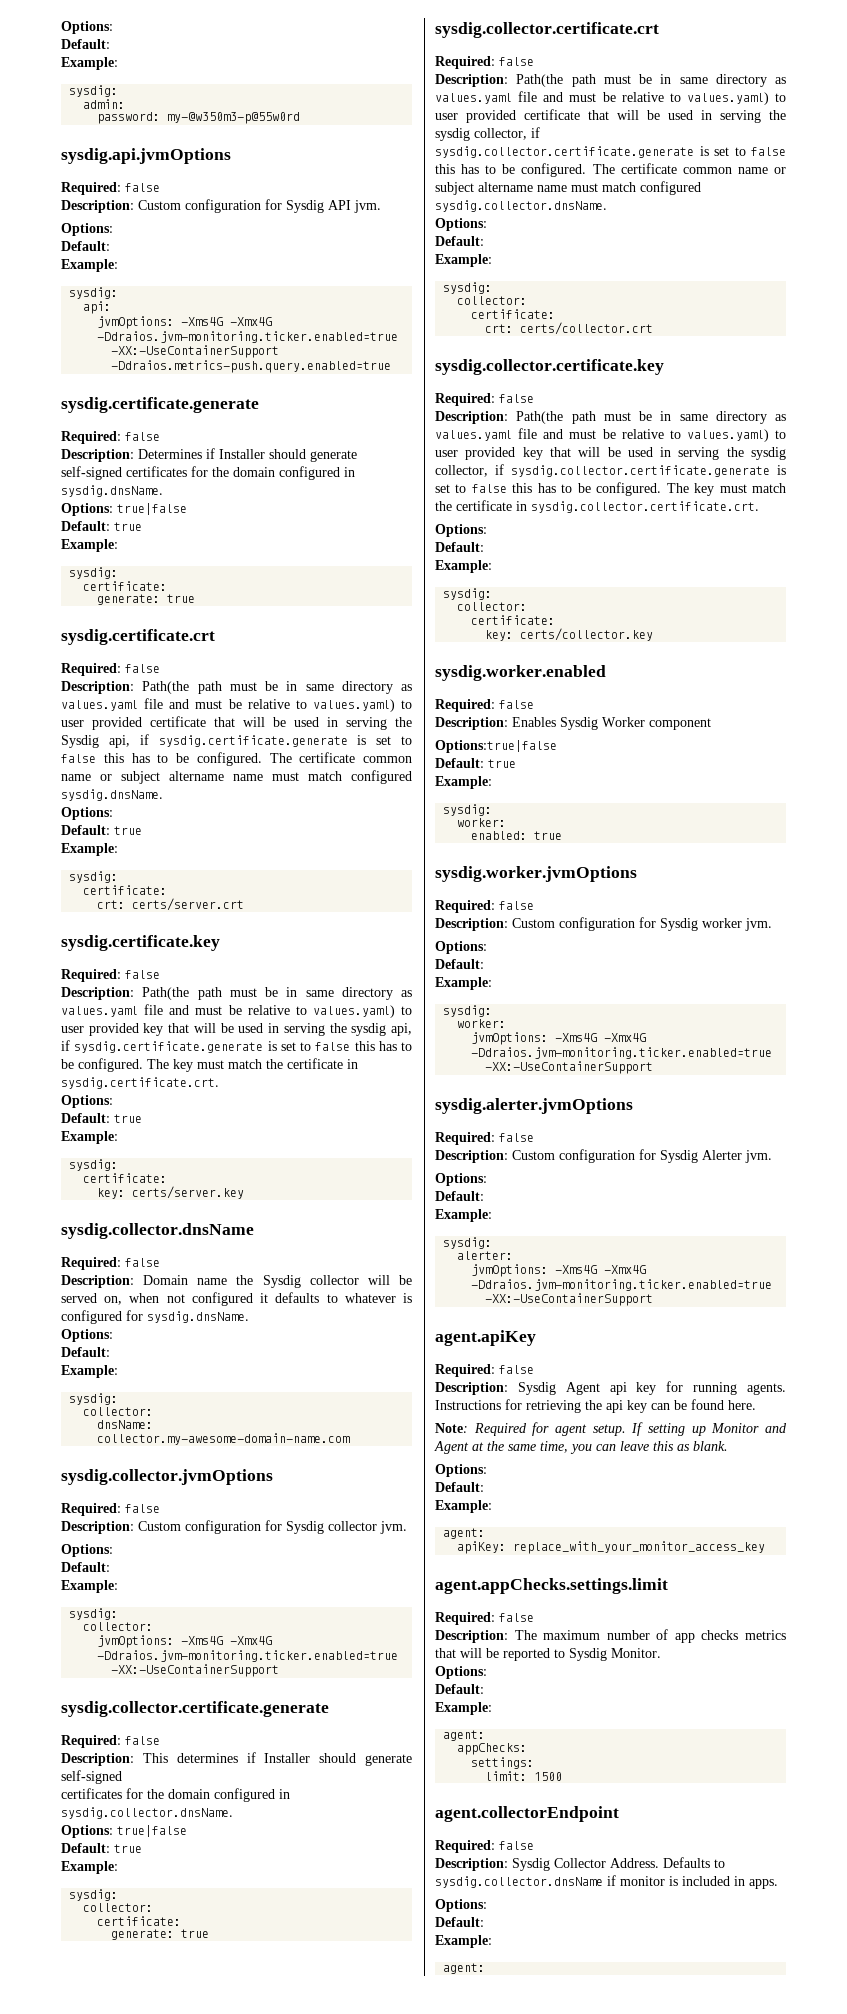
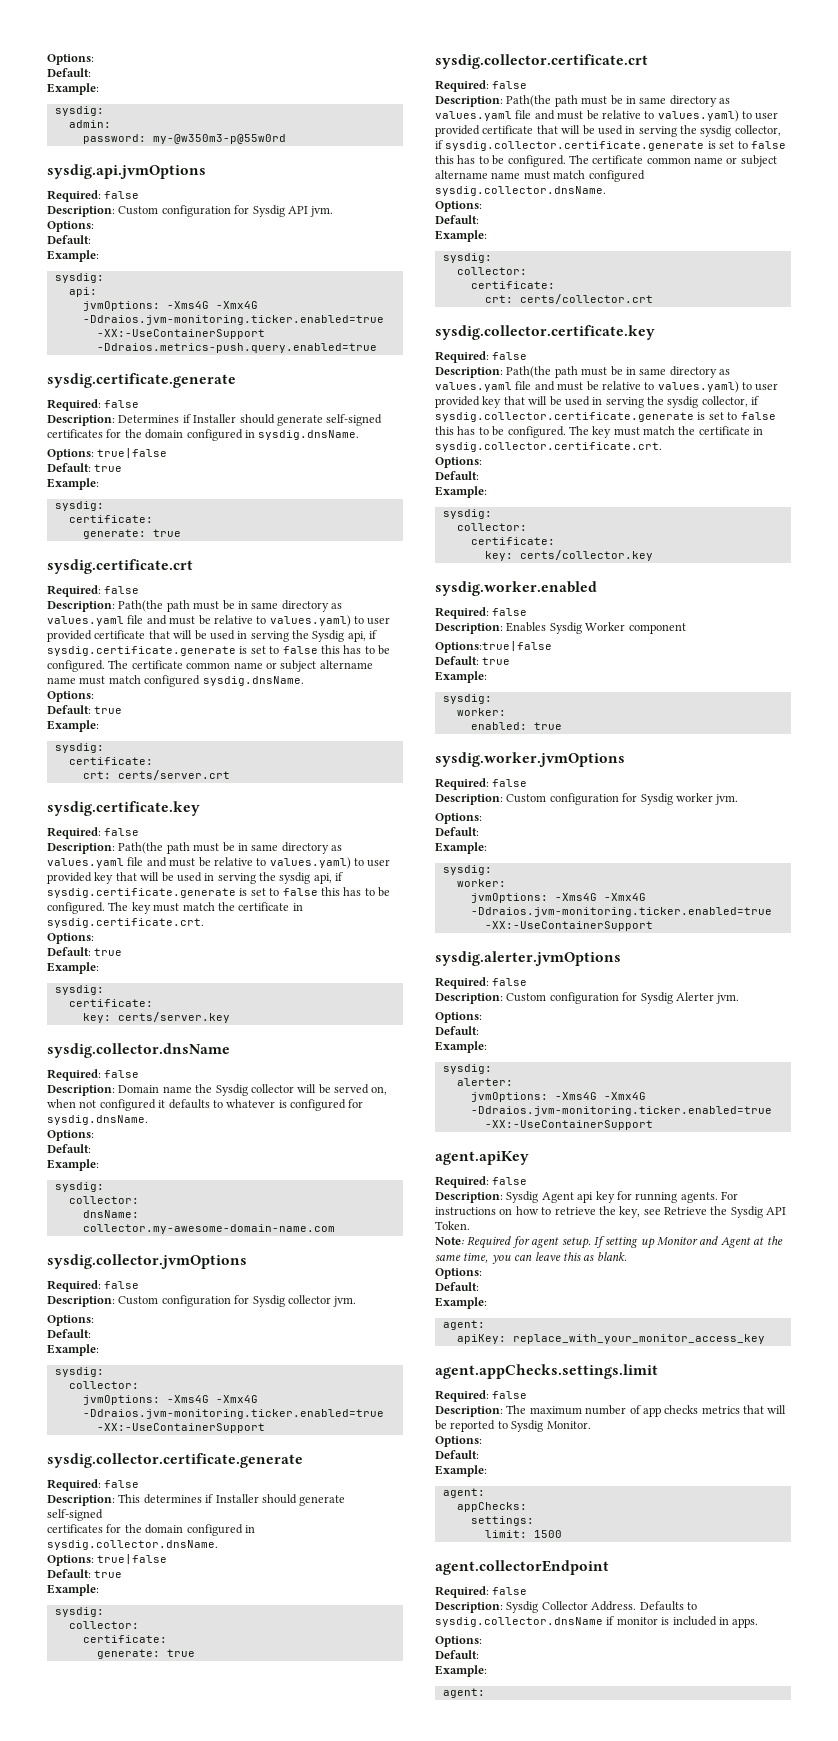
- Instructions for retrieving the api key can be found here.
+ For instructions on how to retrieve the key, see Retrieve the Sysdig API Token.

